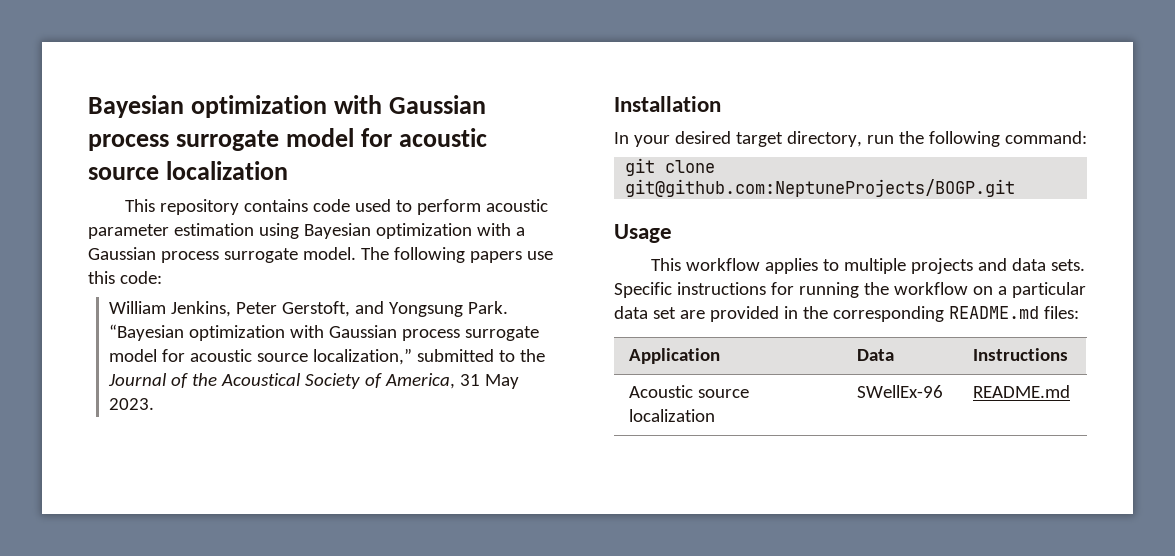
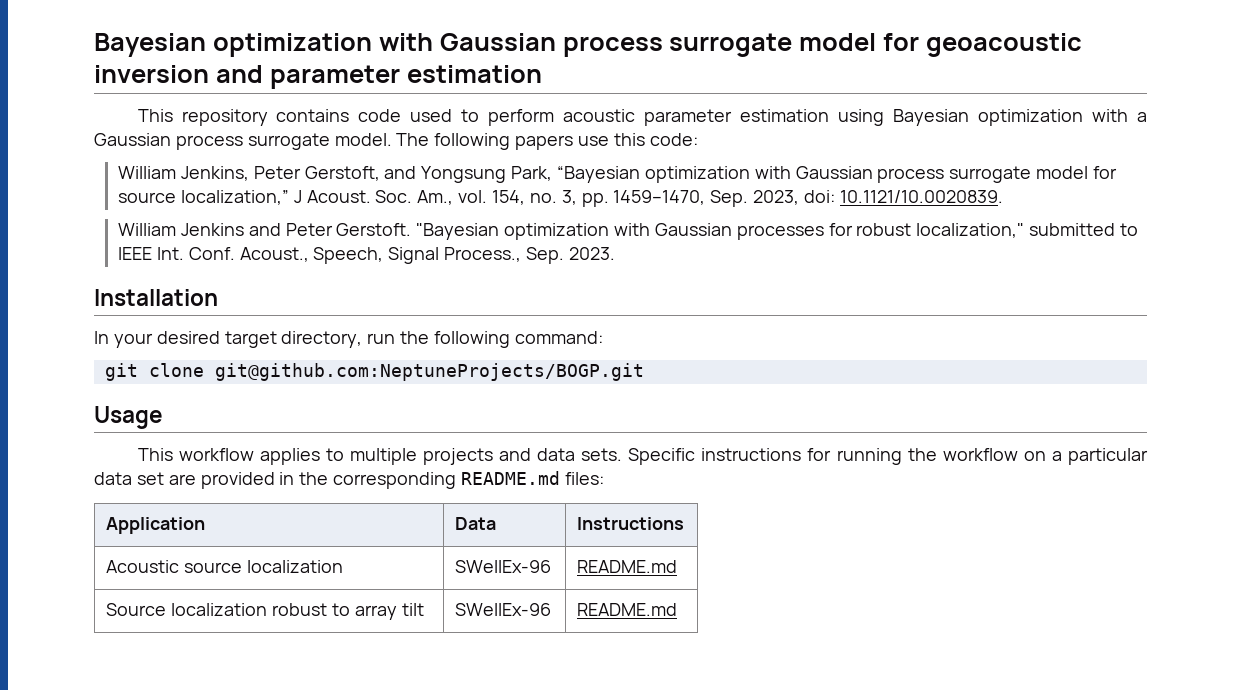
- Bayesian optimization with Gaussian process surrogate model for acoustic source localization
+ Bayesian optimization with Gaussian process surrogate model for geoacoustic inversion and parameter estimation
- William Jenkins, Peter Gerstoft, and Yongsung Park. “Bayesian optimization with Gaussian process surrogate model for acoustic source localization,” submitted to the Journal of the Acoustical Society of America, 31 May 2023.
+ William Jenkins, Peter Gerstoft, and Yongsung Park, “Bayesian optimization with Gaussian process surrogate model for source localization,” J Acoust. Soc. Am., vol. 154, no. 3, pp. 1459–1470, Sep. 2023, doi: 10.1121/10.0020839.
+ William Jenkins and Peter Gerstoft. "Bayesian optimization with Gaussian processes for robust localization," submitted to IEEE Int. Conf. Acoust., Speech, Signal Process., Sep. 2023.
+ Source localization robust to array tilt | SWellEx-96 | README.md

